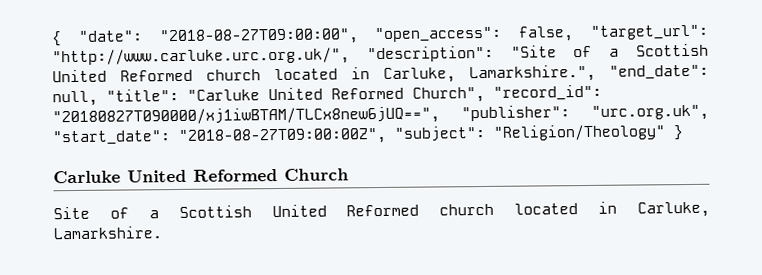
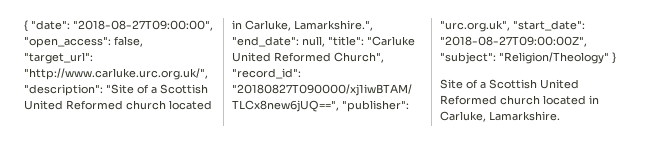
- Carluke United Reformed Church

